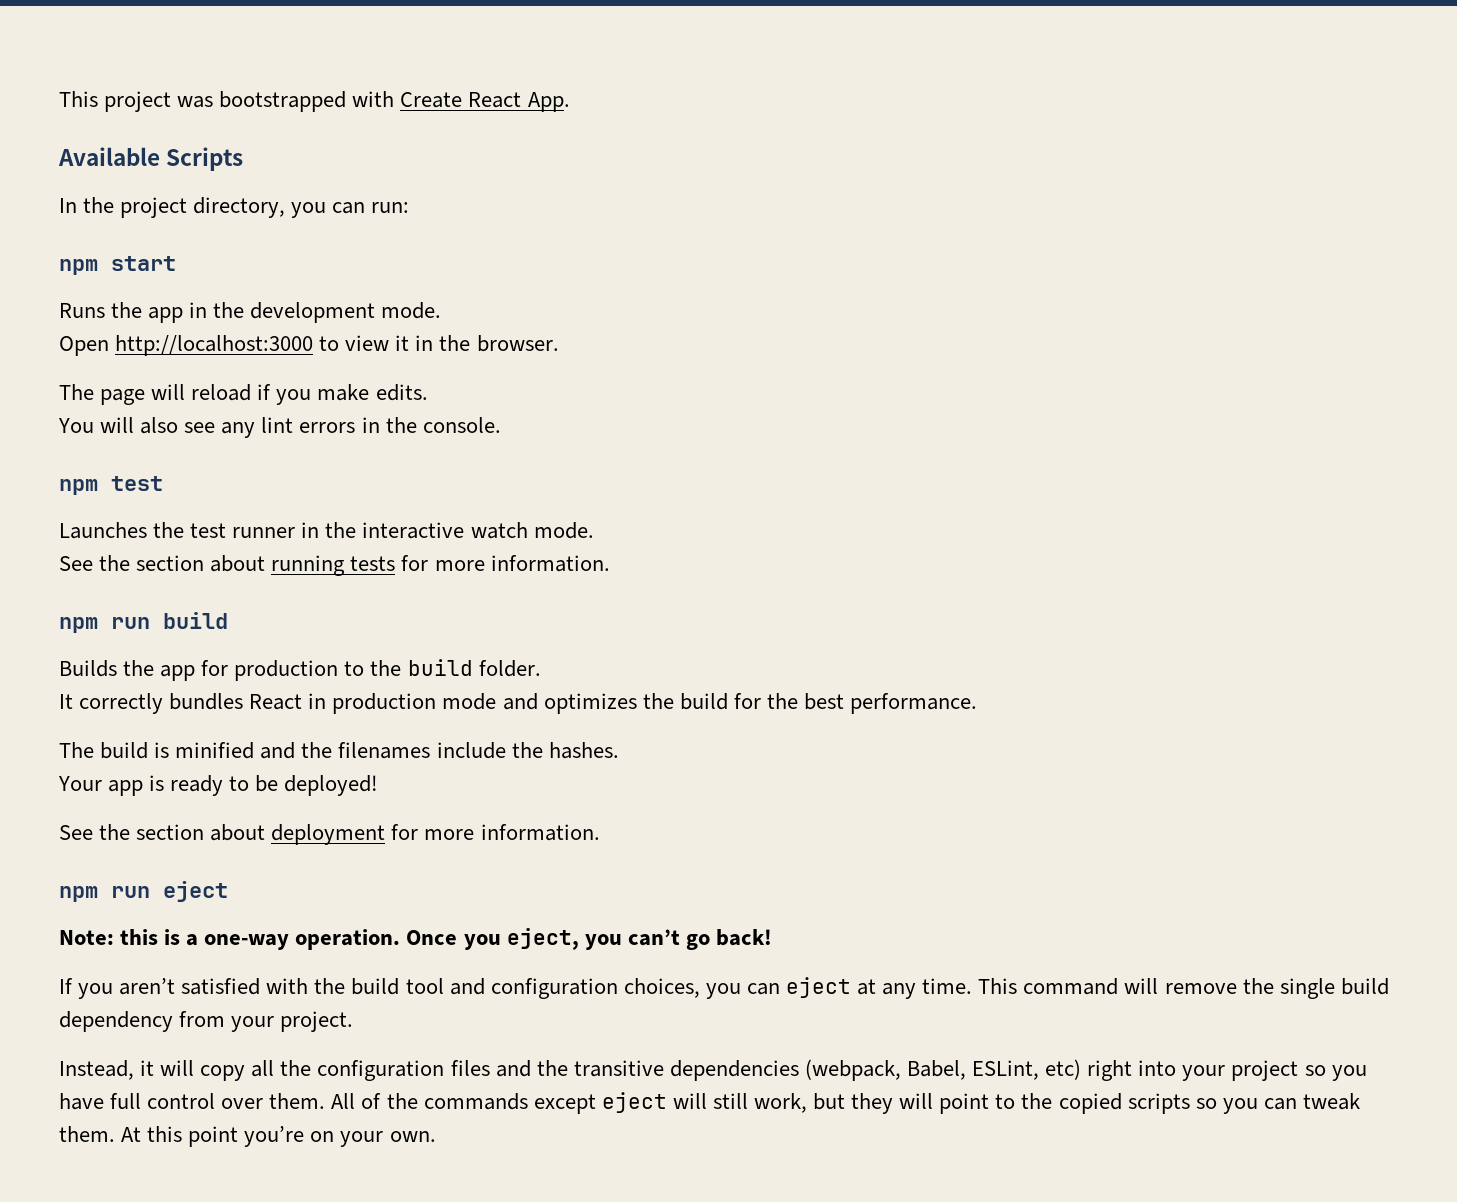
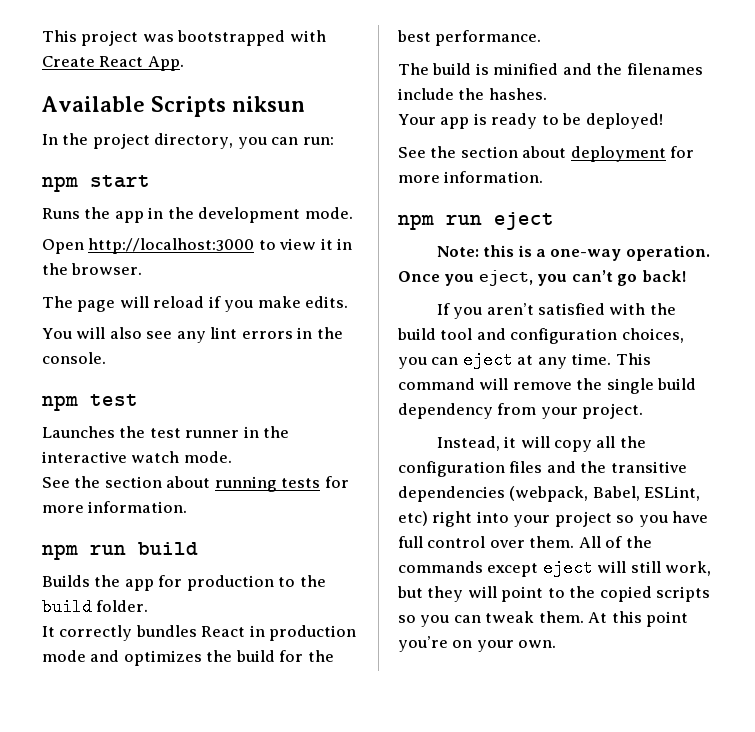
- Available Scripts
+ Available Scripts niksun

